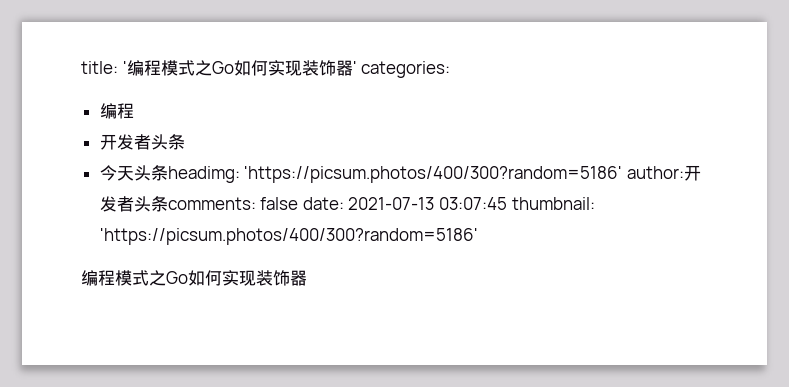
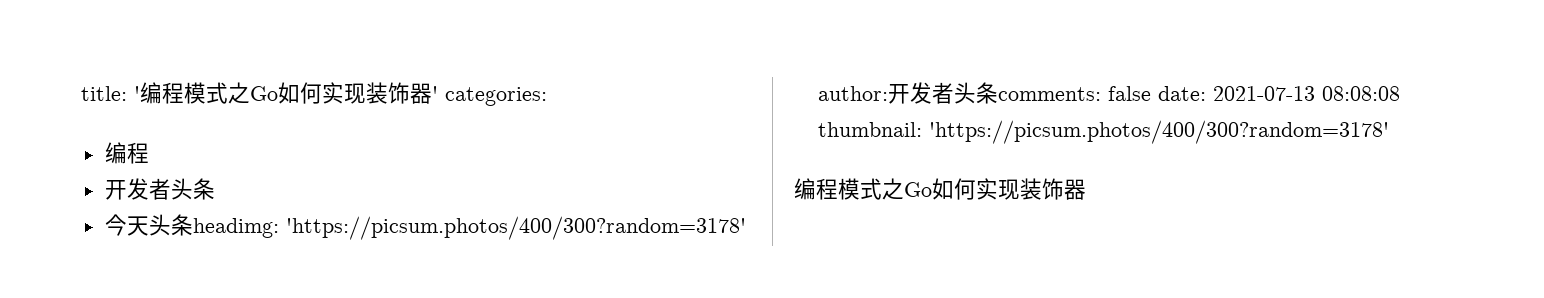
- 今天头条headimg: 'https://picsum.photos/400/300?random=5186' author:开发者头条comments: false date: 2021-07-13 03:07:45 thumbnail: 'https://picsum.photos/400/300?random=5186'
+ 今天头条headimg: 'https://picsum.photos/400/300?random=3178' author:开发者头条comments: false date: 2021-07-13 08:08:08 thumbnail: 'https://picsum.photos/400/300?random=3178'

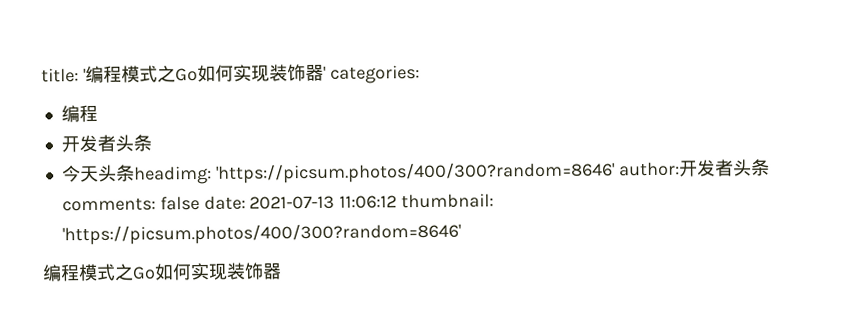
- 今天头条headimg: 'https://picsum.photos/400/300?random=3178' author:开发者头条comments: false date: 2021-07-13 08:08:08 thumbnail: 'https://picsum.photos/400/300?random=3178'
+ 今天头条headimg: 'https://picsum.photos/400/300?random=8646' author:开发者头条comments: false date: 2021-07-13 11:06:12 thumbnail: 'https://picsum.photos/400/300?random=8646'

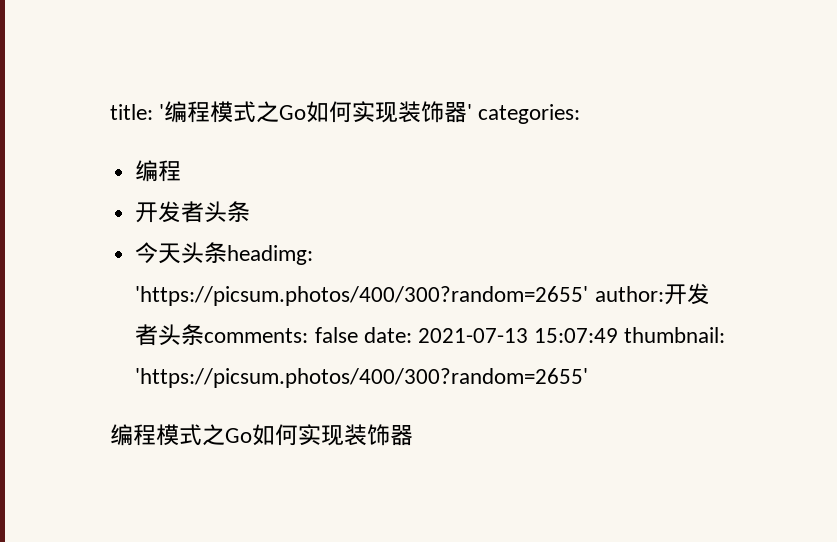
- 今天头条headimg: 'https://picsum.photos/400/300?random=8646' author:开发者头条comments: false date: 2021-07-13 11:06:12 thumbnail: 'https://picsum.photos/400/300?random=8646'
+ 今天头条headimg: 'https://picsum.photos/400/300?random=2655' author:开发者头条comments: false date: 2021-07-13 15:07:49 thumbnail: 'https://picsum.photos/400/300?random=2655'

